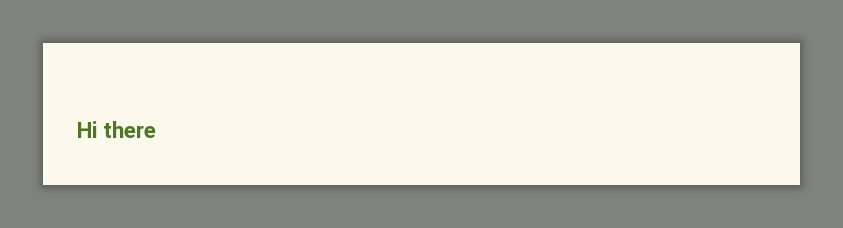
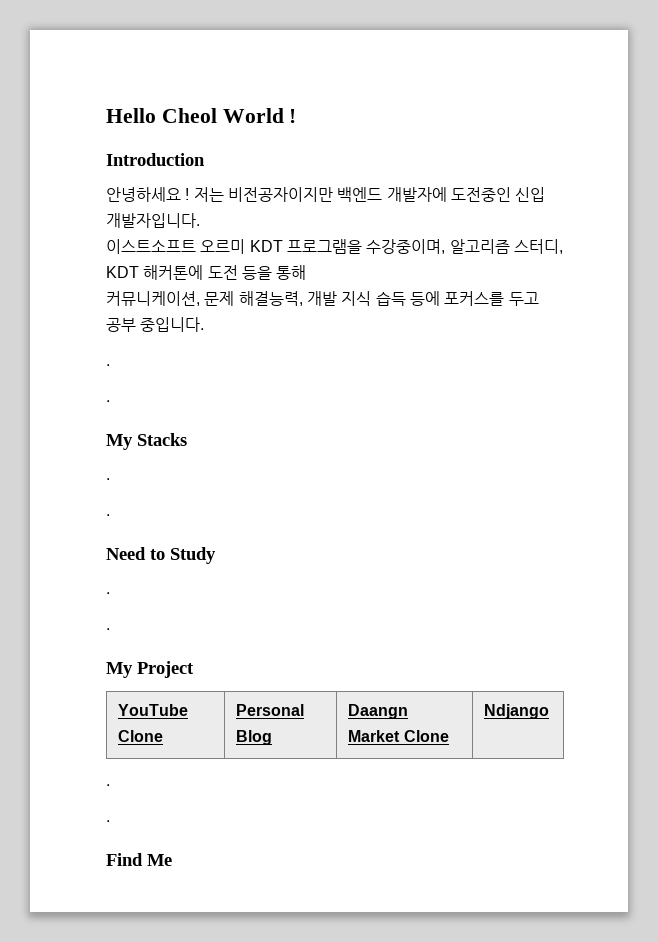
- Hi there
+ Hello Cheol World !
+ Introduction
+ 안녕하세요 ! 저는 비전공자이지만 백엔드 개발자에 도전중인 신입 개발자입니다.
+ 이스트소프트 오르미 KDT 프로그램을 수강중이며, 알고리즘 스터디, KDT 해커톤에 도전 등을 통해
+ 커뮤니케이션, 문제 해결능력, 개발 지식 습득 등에 포커스를 두고 공부 중입니다.
+ .
+ .
+ My Stacks
+ .
+ .
+ Need to Study
+ .
+ .
+ My Project
+ YouTube Clone | Personal Blog | Daangn Market Clone | Ndjango
+ .
+ .
+ Find Me

